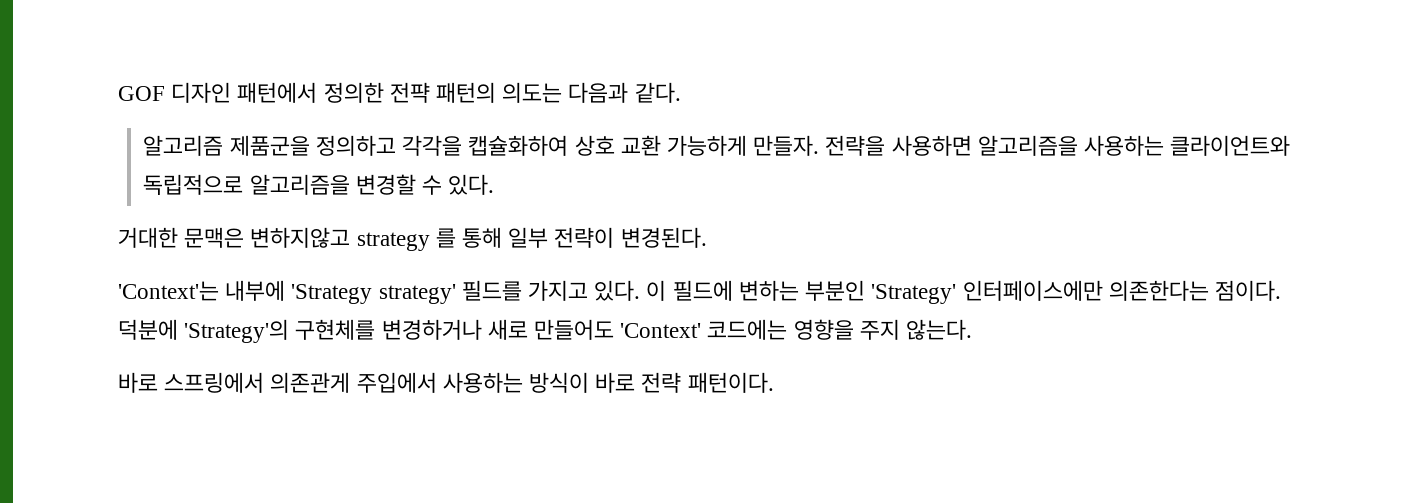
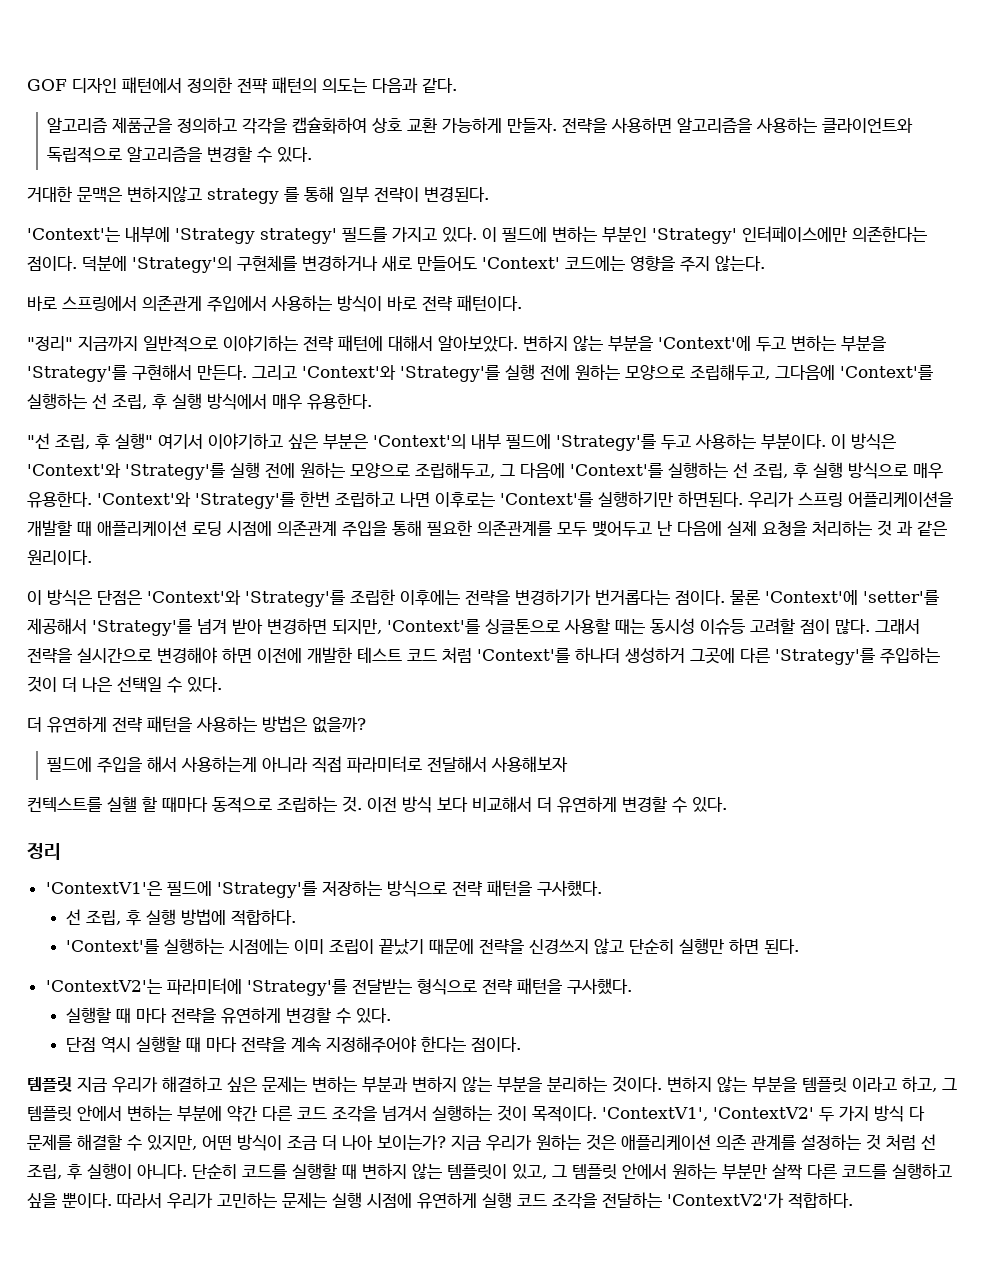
+ "정리" 지금까지 일반적으로 이야기하는 전략 패턴에 대해서 알아보았다. 변하지 않는 부분을 'Context'에 두고 변하는 부분을 'Strategy'를 구현해서 만든다. 그리고 'Context'와 'Strategy'를 실행 전에 원하는 모양으로 조립해두고, 그다음에 'Context'를 실행하는 선 조립, 후 실행 방식에서 매우 유용한다.
+ "선 조립, 후 실행" 여기서 이야기하고 싶은 부분은 'Context'의 내부 필드에 'Strategy'를 두고 사용하는 부분이다. 이 방식은 'Context'와 'Strategy'를 실행 전에 원하는 모양으로 조립해두고, 그 다음에 'Context'를 실행하는 선 조립, 후 실행 방식으로 매우 유용한다. 'Context'와 'Strategy'를 한번 조립하고 나면 이후로는 'Context'를 실행하기만 하면된다. 우리가 스프링 어플리케이션을 개발할 때 애플리케이션 로딩 시점에 의존관계 주입을 통해 필요한 의존관계를 모두 맺어두고 난 다음에 실제 요청을 처리하는 것 과 같은 원리이다.
+ 이 방식은 단점은 'Context'와 'Strategy'를 조립한 이후에는 전략을 변경하기가 번거롭다는 점이다. 물론 'Context'에 'setter'를 제공해서 'Strategy'를 넘겨 받아 변경하면 되지만, 'Context'를 싱글톤으로 사용할 때는 동시성 이슈등 고려할 점이 많다. 그래서 전략을 실시간으로 변경해야 하면 이전에 개발한 테스트 코드 처럼 'Context'를 하나더 생성하거 그곳에 다른 'Strategy'를 주입하는 것이 더 나은 선택일 수 있다.
+ 더 유연하게 전략 패턴을 사용하는 방법은 없을까?
+ 필드에 주입을 해서 사용하는게 아니라 직접 파라미터로 전달해서 사용해보자
+ 컨텍스트를 실핼 할 때마다 동적으로 조립하는 것. 이전 방식 보다 비교해서 더 유연하게 변경할 수 있다.
+ 정리
+ 'ContextV1'은 필드에 'Strategy'를 저장하는 방식으로 전략 패턴을 구사했다.
+ 선 조립, 후 실행 방법에 적합하다.
+ 'Context'를 실행하는 시점에는 이미 조립이 끝났기 때문에 전략을 신경쓰지 않고 단순히 실행만 하면 된다.
+ 'ContextV2'는 파라미터에 'Strategy'를 전달받는 형식으로 전략 패턴을 구사했다.
+ 실행할 때 마다 전략을 유연하게 변경할 수 있다.
+ 단점 역시 실행할 때 마다 전략을 계속 지정해주어야 한다는 점이다.
+ 템플릿 지금 우리가 해결하고 싶은 문제는 변하는 부분과 변하지 않는 부분을 분리하는 것이다. 변하지 않는 부분을 템플릿 이라고 하고, 그 템플릿 안에서 변하는 부분에 약간 다른 코드 조각을 넘겨서 실행하는 것이 목적이다. 'ContextV1', 'ContextV2' 두 가지 방식 다 문제를 해결할 수 있지만, 어떤 방식이 조금 더 나아 보이는가? 지금 우리가 원하는 것은 애플리케이션 의존 관계를 설정하는 것 처럼 선 조립, 후 실행이 아니다. 단순히 코드를 실행할 때 변하지 않는 템플릿이 있고, 그 템플릿 안에서 원하는 부분만 살짝 다른 코드를 실행하고 싶을 뿐이다. 따라서 우리가 고민하는 문제는 실행 시점에 유연하게 실행 코드 조각을 전달하는 'ContextV2'가 적합하다.

